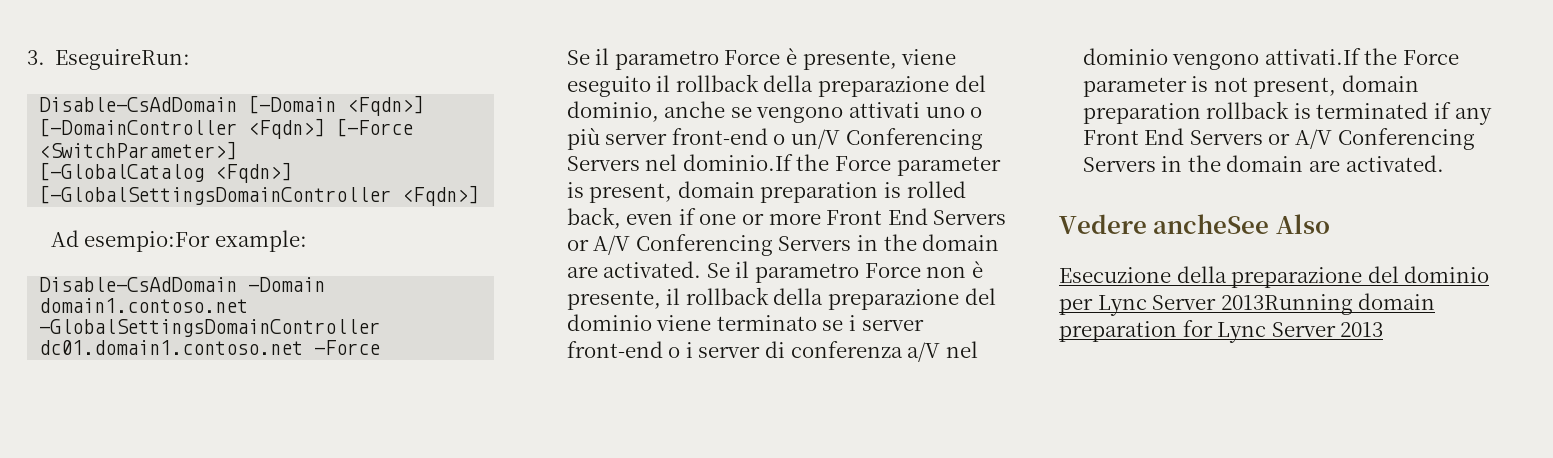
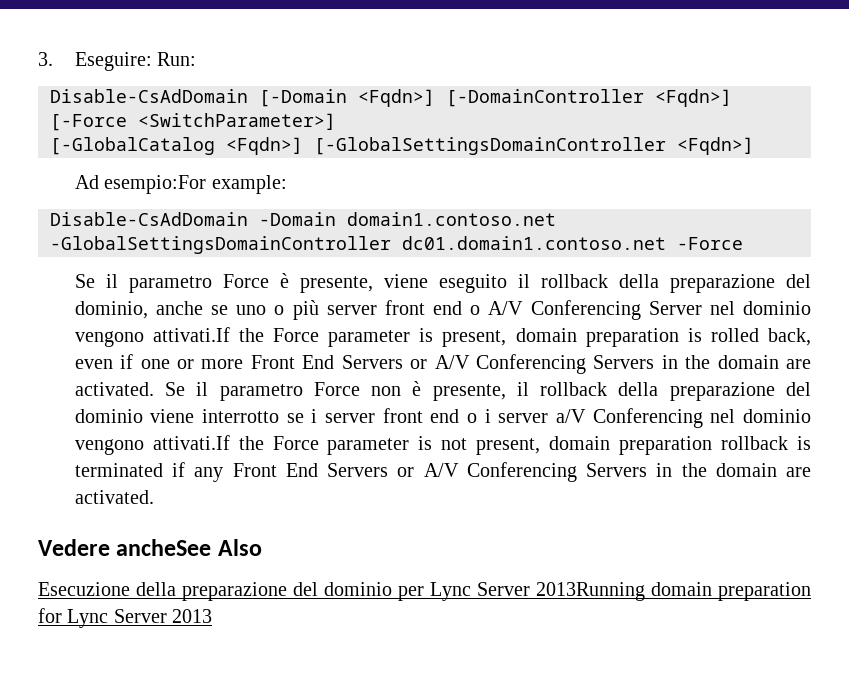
- 3. EseguireRun:
+ 3. Eseguire: Run:
- Se il parametro Force è presente, viene eseguito il rollback della preparazione del dominio, anche se vengono attivati uno o più server front-end o un/V Conferencing Servers nel dominio.If the Force parameter is present, domain preparation is rolled back, even if one or more Front End Servers or A/V Conferencing Servers in the domain are activated.
+ Se il parametro Force è presente, viene eseguito il rollback della preparazione del dominio, anche se uno o più server front end o A/V Conferencing Server nel dominio vengono attivati.If the Force parameter is present, domain preparation is rolled back, even if one or more Front End Servers or A/V Conferencing Servers in the domain are activated.
- Se il parametro Force non è presente, il rollback della preparazione del dominio viene terminato se i server front-end o i server di conferenza a/V nel dominio vengono attivati.If the Force parameter is not present, domain preparation rollback is terminated if any Front End Servers or A/V Conferencing Servers in the domain are activated.
+ Se il parametro Force non è presente, il rollback della preparazione del dominio viene interrotto se i server front end o i server a/V Conferencing nel dominio vengono attivati.If the Force parameter is not present, domain preparation rollback is terminated if any Front End Servers or A/V Conferencing Servers in the domain are activated.

